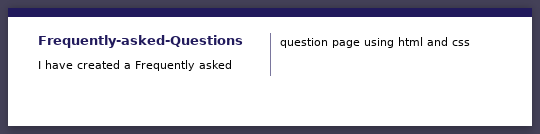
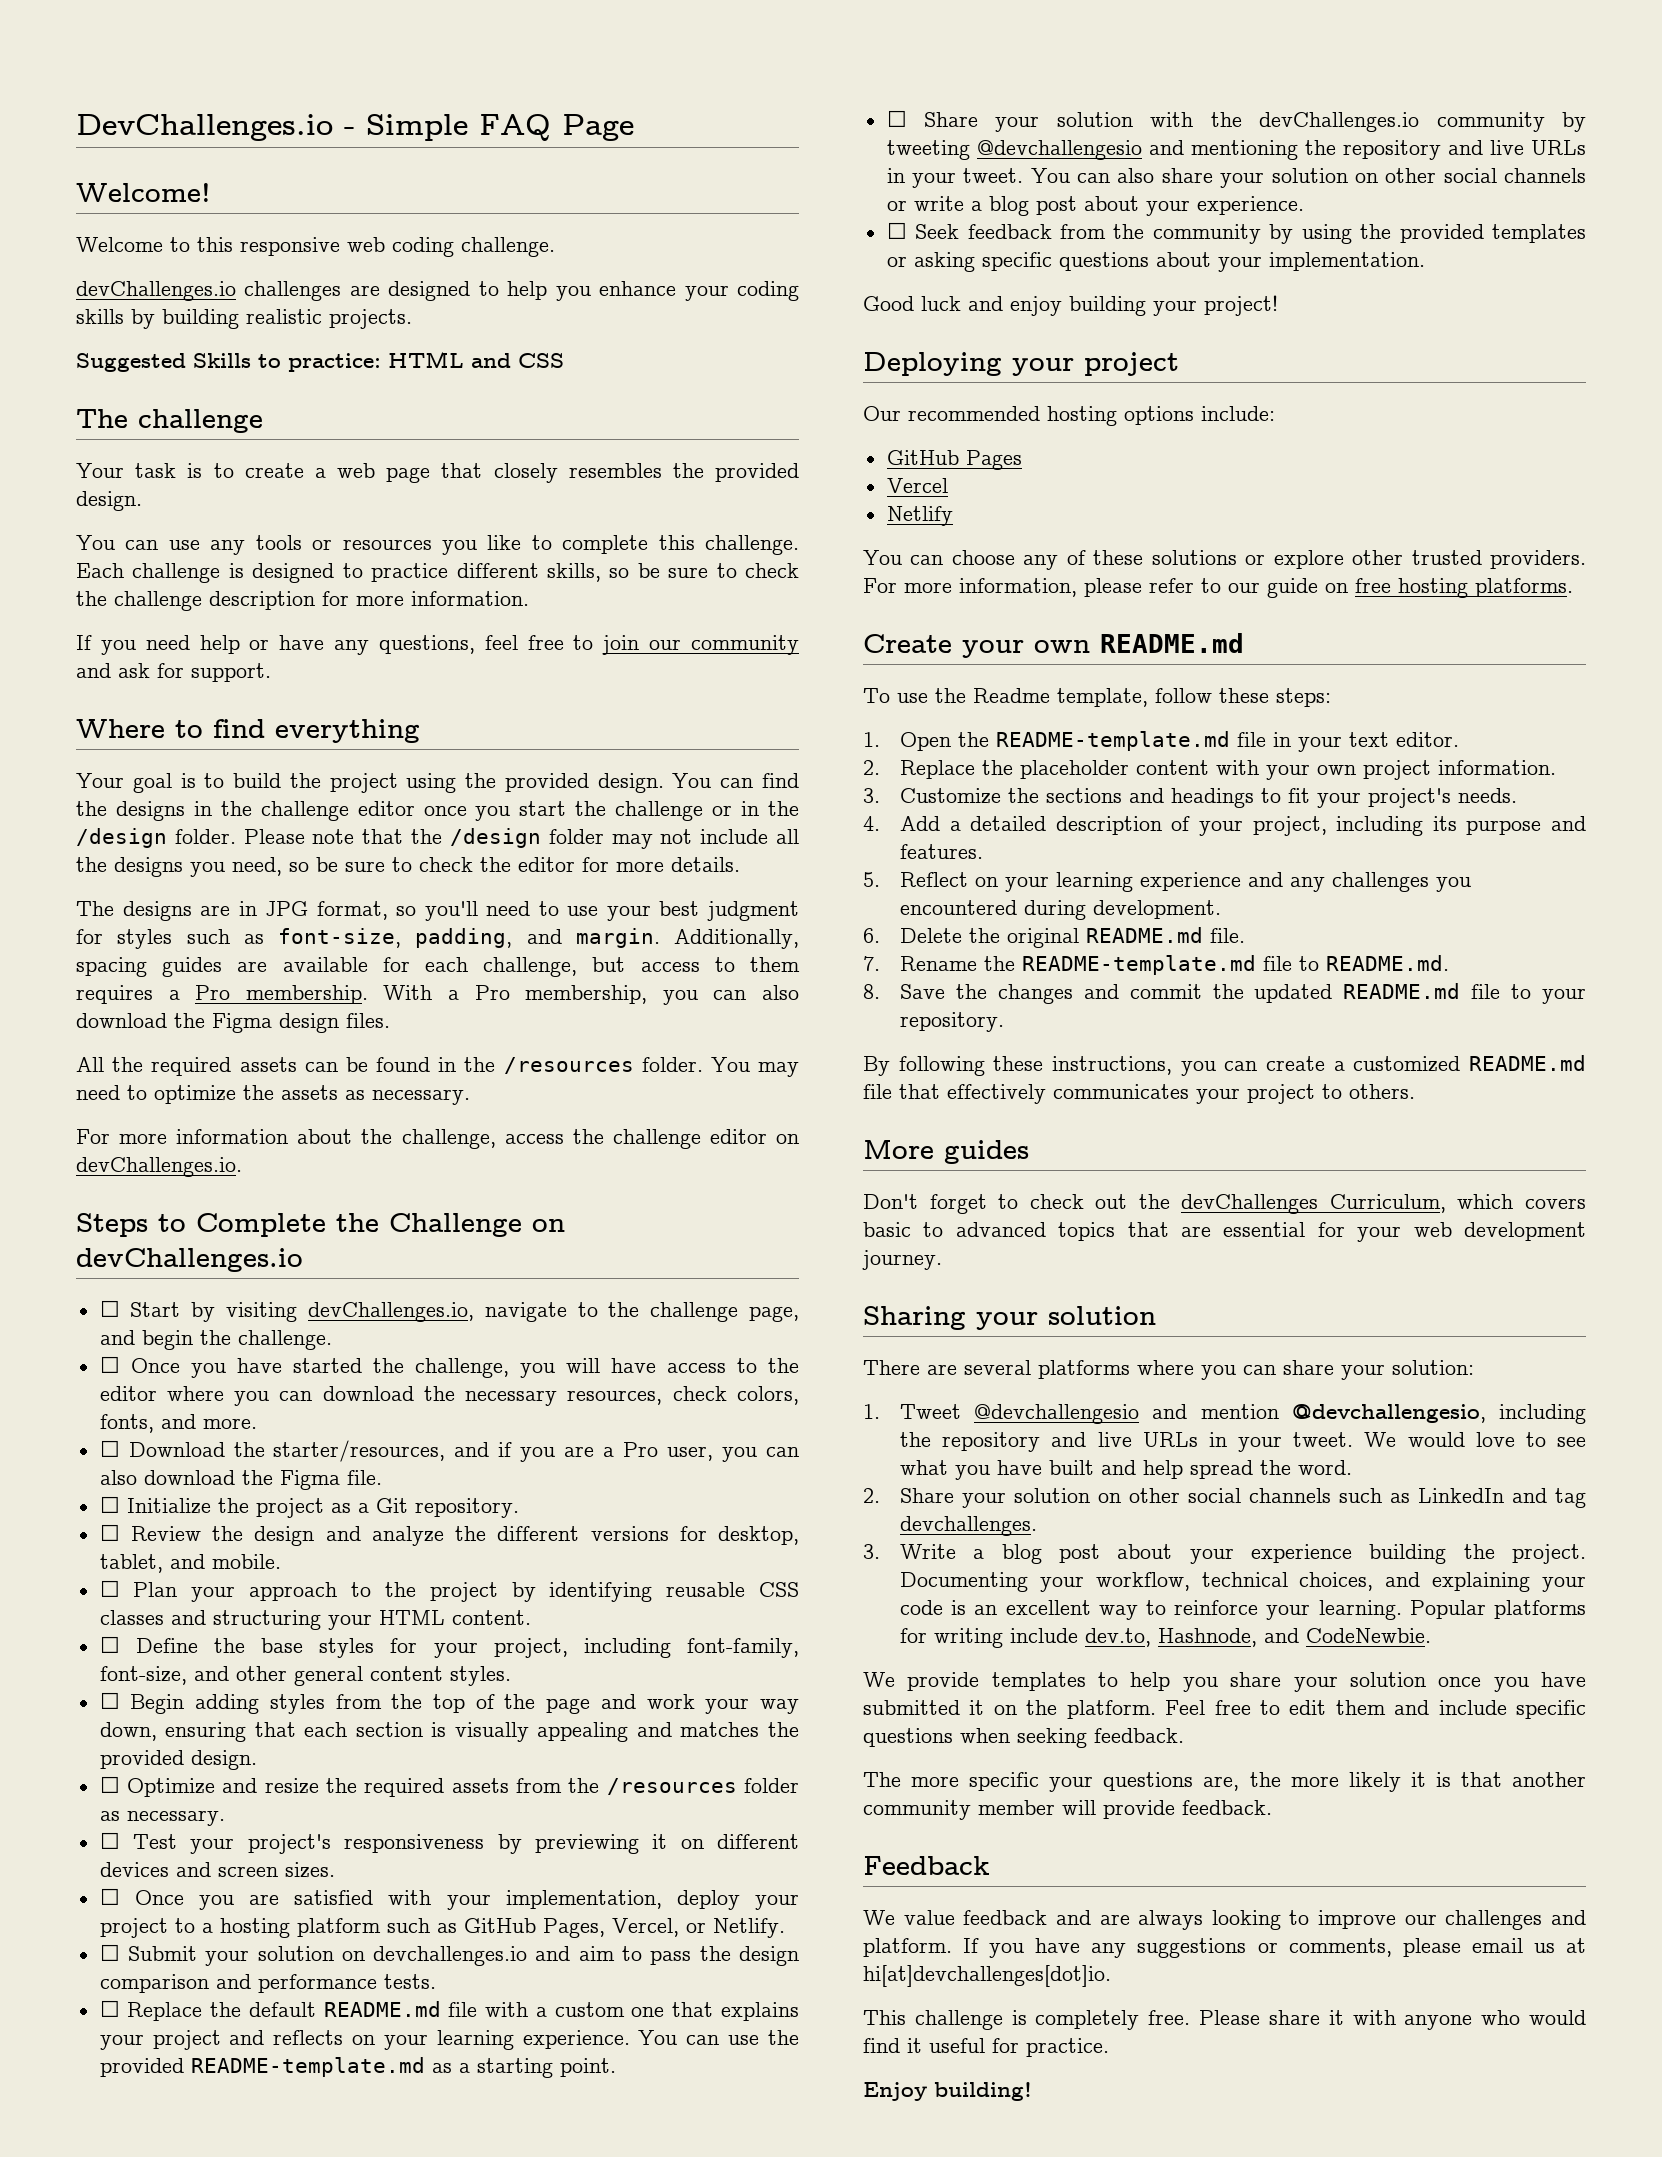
- Frequently-asked-Questions
- I have created a Frequently asked question page using html and css
+ DevChallenges.io - Simple FAQ Page
+ Welcome!
+ Welcome to this responsive web coding challenge.
+ devChallenges.io challenges are designed to help you enhance your coding skills by building realistic projects.
+ Suggested Skills to practice: HTML and CSS
+ The challenge
+ Your task is to create a web page that closely resembles the provided design.
+ You can use any tools or resources you like to complete this challenge. Each challenge is designed to practice different skills, so be sure to check the challenge description for more information.
+ If you need help or have any questions, feel free to join our community and ask for support.
+ Where to find everything
+ Your goal is to build the project using the provided design. You can find the designs in the challenge editor once you start the challenge or in the /design folder. Please note that the /design folder may not include all the designs you need, so be sure to check the editor for more details.
+ The designs are in JPG format, so you'll need to use your best judgment for styles such as font-size, padding, and margin. Additionally, spacing guides are available for each challenge, but access to them requires a Pro membership. With a Pro membership, you can also download the Figma design files.
+ All the required assets can be found in the /resources folder. You may need to optimize the assets as necessary.
+ For more information about the challenge, access the challenge editor on devChallenges.io.
+ Steps to Complete the Challenge on devChallenges.io
+ ☐ Start by visiting devChallenges.io, navigate to the challenge page, and begin the challenge.
+ ☐ Once you have started the challenge, you will have access to the editor where you can download the necessary resources, check colors, fonts, and more.
+ ☐ Download the starter/resources, and if you are a Pro user, you can also download the Figma file.
+ ☐ Initialize the project as a Git repository.
+ ☐ Review the design and analyze the different versions for desktop, tablet, and mobile.
+ ☐ Plan your approach to the project by identifying reusable CSS classes and structuring your HTML content.
+ ☐ Define the base styles for your project, including font-family, font-size, and other general content styles.
+ ☐ Begin adding styles from the top of the page and work your way down, ensuring that each section is visually appealing and matches the provided design.
+ ☐ Optimize and resize the required assets from the /resources folder as necessary.
+ ☐ Test your project's responsiveness by previewing it on different devices and screen sizes.
+ ☐ Once you are satisfied with your implementation, deploy your project to a hosting platform such as GitHub Pages, Vercel, or Netlify.
+ ☐ Submit your solution on devchallenges.io and aim to pass the design comparison and performance tests.
+ ☐ Replace the default README.md file with a custom one that explains your project and reflects on your learning experience. You can use the provided README-template.md as a starting point.
+ ☐ Share your solution with the devChallenges.io community by tweeting @devchallengesio and mentioning the repository and live URLs in your tweet. You can also share your solution on other social channels or write a blog post about your experience.
+ ☐ Seek feedback from the community by using the provided templates or asking specific questions about your implementation.
+ Good luck and enjoy building your project!
+ Deploying your project
+ Our recommended hosting options include:
+ GitHub Pages
+ Vercel
+ Netlify
+ You can choose any of these solutions or explore other trusted providers. For more information, please refer to our guide on free hosting platforms.
+ Create your own README.md
+ To use the Readme template, follow these steps:
+ 1. Open the README-template.md file in your text editor.
+ 2. Replace the placeholder content with your own project information.
+ 3. Customize the sections and headings to fit your project's needs.
+ 4. Add a detailed description of your project, including its purpose and features.
+ 5. Reflect on your learning experience and any challenges you encountered during development.
+ 6. Delete the original README.md file.
+ 7. Rename the README-template.md file to README.md.
+ 8. Save the changes and commit the updated README.md file to your repository.
+ By following these instructions, you can create a customized README.md file that effectively communicates your project to others.
+ More guides
+ Don't forget to check out the devChallenges Curriculum, which covers basic to advanced topics that are essential for your web development journey.
+ Sharing your solution
+ There are several platforms where you can share your solution:
+ 1. Tweet @devchallengesio and mention @devchallengesio, including the repository and live URLs in your tweet. We would love to see what you have built and help spread the word.
+ 2. Share your solution on other social channels such as LinkedIn and tag devchallenges.
+ 3. Write a blog post about your experience building the project. Documenting your workflow, technical choices, and explaining your code is an excellent way to reinforce your learning. Popular platforms for writing include dev.to, Hashnode, and CodeNewbie.
+ We provide templates to help you share your solution once you have submitted it on the platform. Feel free to edit them and include specific questions when seeking feedback.
+ The more specific your questions are, the more likely it is that another community member will provide feedback.
+ Feedback
+ We value feedback and are always looking to improve our challenges and platform. If you have any suggestions or comments, please email us at hi[at]devchallenges[dot]io.
+ This challenge is completely free. Please share it with anyone who would find it useful for practice.
+ Enjoy building!

